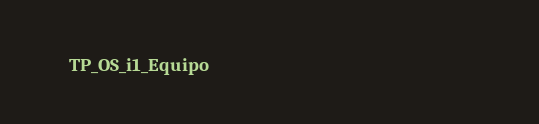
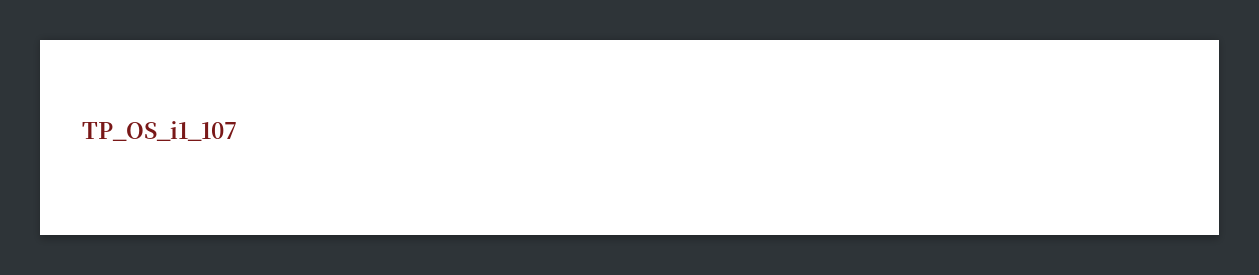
- TP_OS_i1_Equipo
+ TP_OS_i1_107

